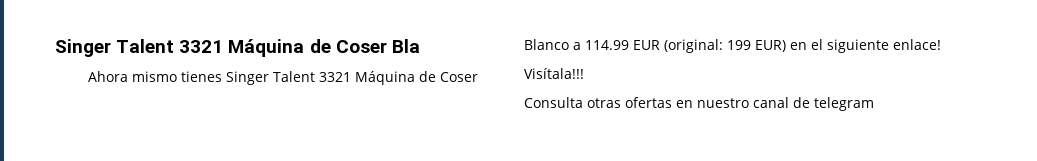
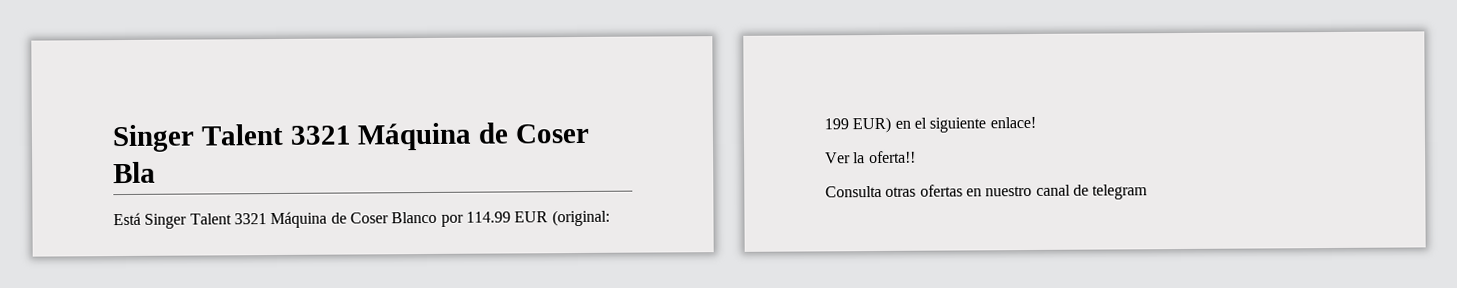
- Ahora mismo tienes Singer Talent 3321 Máquina de Coser Blanco a 114.99 EUR (original: 199 EUR) en el siguiente enlace!
+ Está Singer Talent 3321 Máquina de Coser Blanco por 114.99 EUR (original: 199 EUR) en el siguiente enlace!
- Visítala!!!
+ Ver la oferta!!

